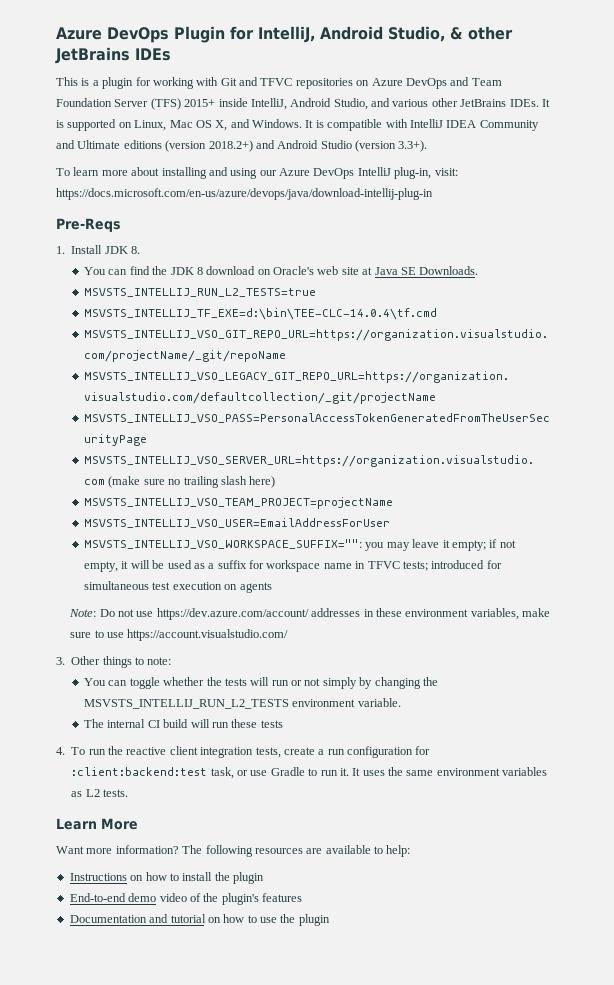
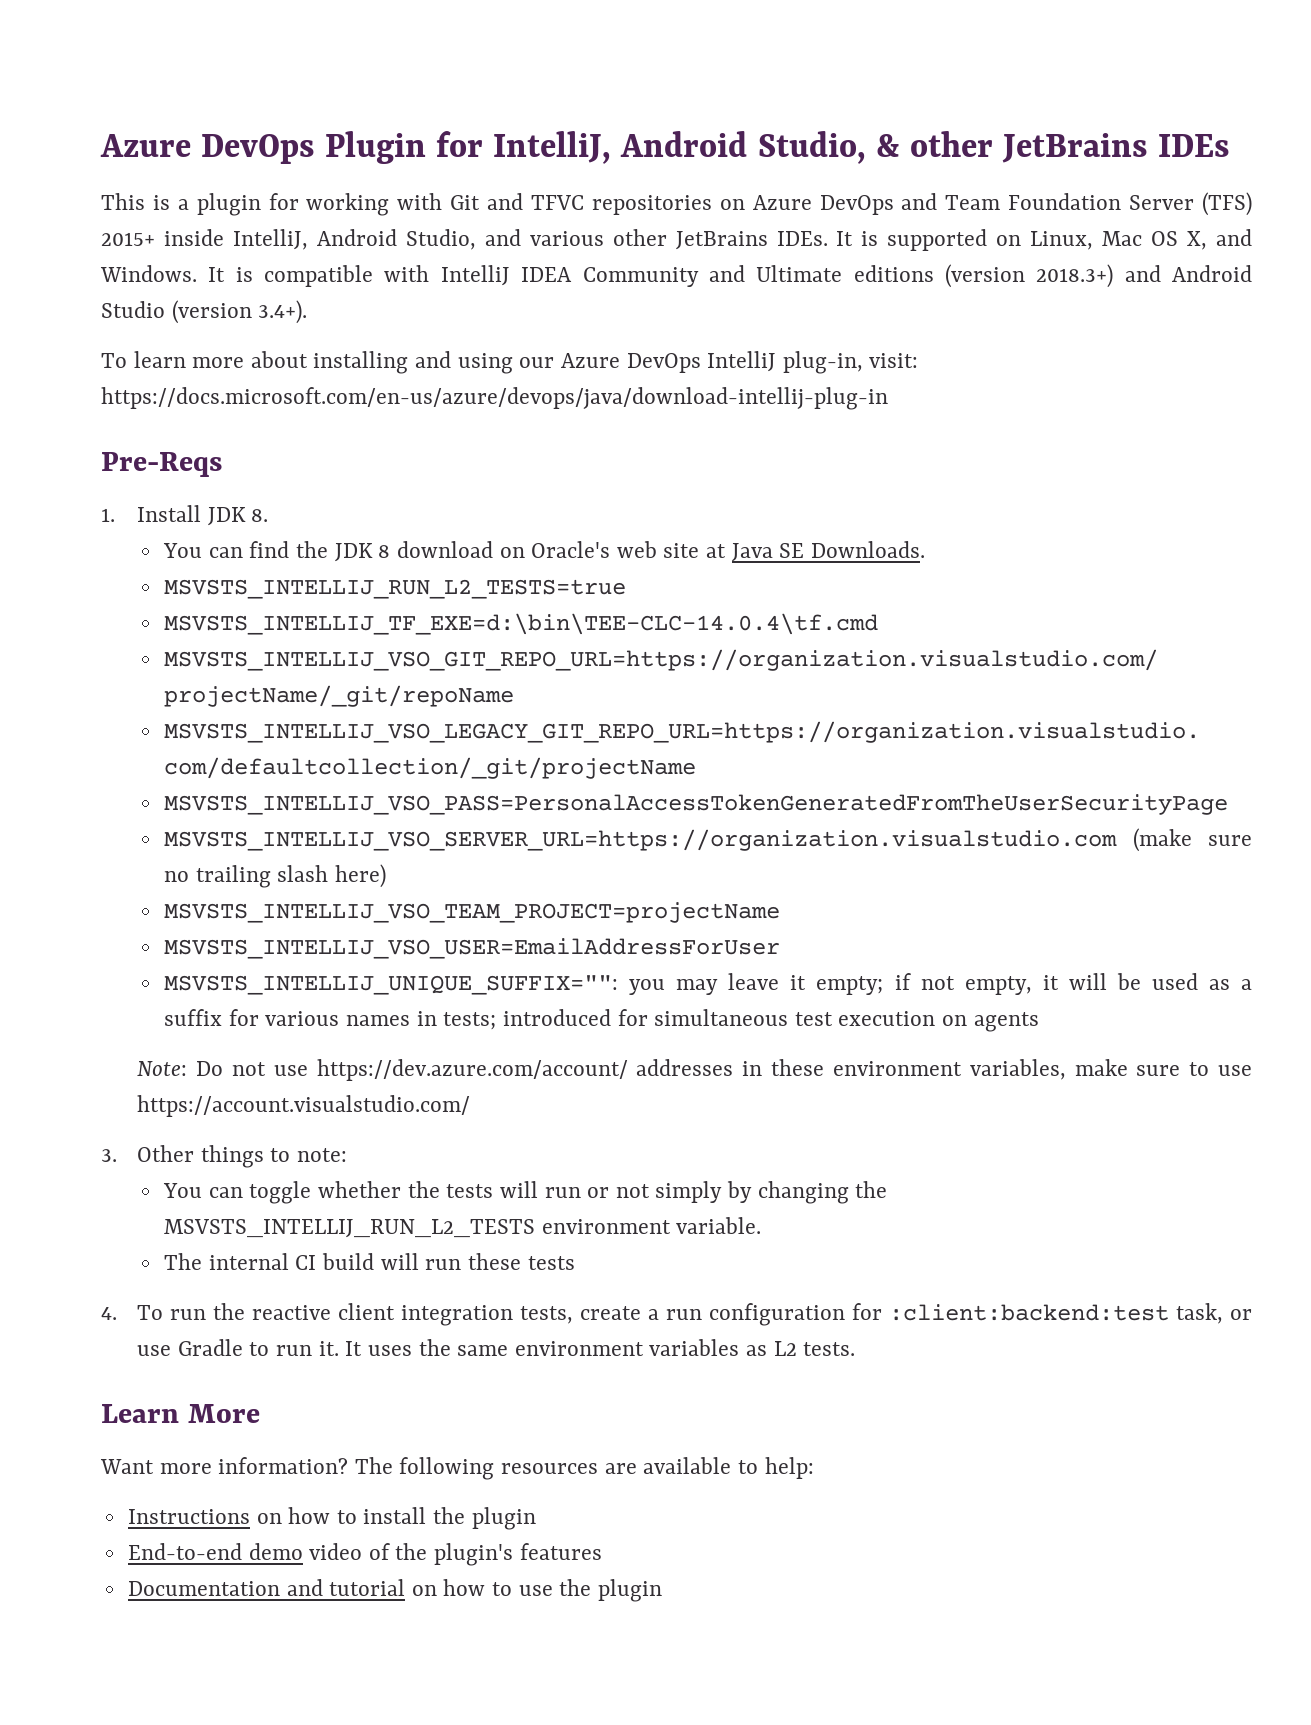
- It is compatible with IntelliJ IDEA Community and Ultimate editions (version 2018.2+) and Android Studio (version 3.3+).
+ It is compatible with IntelliJ IDEA Community and Ultimate editions (version 2018.3+) and Android Studio (version 3.4+).
- MSVSTS_INTELLIJ_VSO_WORKSPACE_SUFFIX="": you may leave it empty; if not empty, it will be used as a suffix for workspace name in TFVC tests; introduced for simultaneous test execution on agents
+ MSVSTS_INTELLIJ_UNIQUE_SUFFIX="": you may leave it empty; if not empty, it will be used as a suffix for various names in tests; introduced for simultaneous test execution on agents

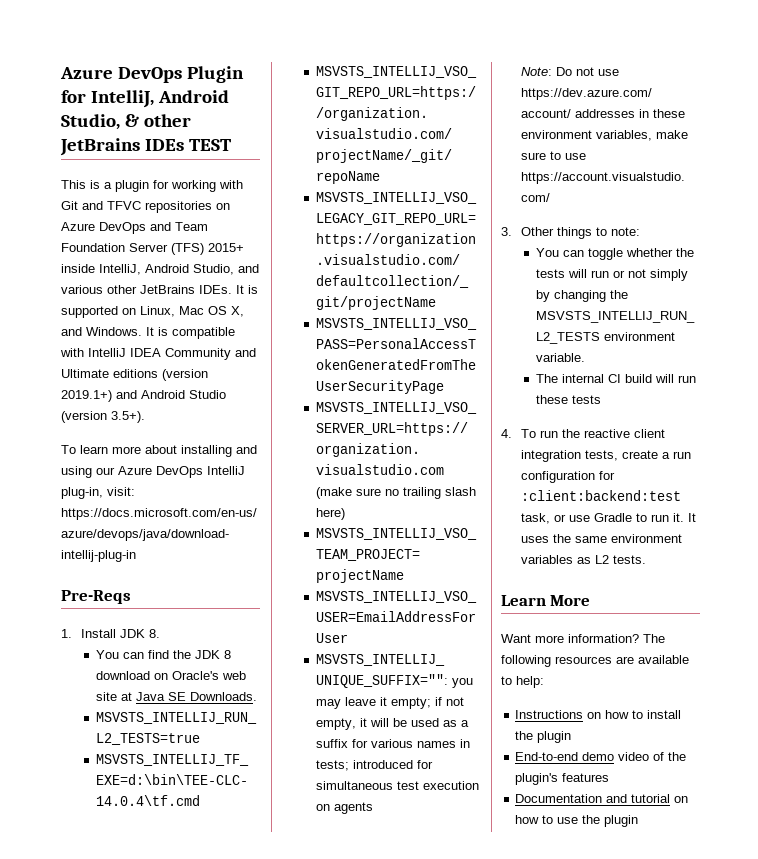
- Azure DevOps Plugin for IntelliJ, Android Studio, & other JetBrains IDEs
+ Azure DevOps Plugin for IntelliJ, Android Studio, & other JetBrains IDEs TEST
- It is compatible with IntelliJ IDEA Community and Ultimate editions (version 2018.3+) and Android Studio (version 3.4+).
+ It is compatible with IntelliJ IDEA Community and Ultimate editions (version 2019.1+) and Android Studio (version 3.5+).

